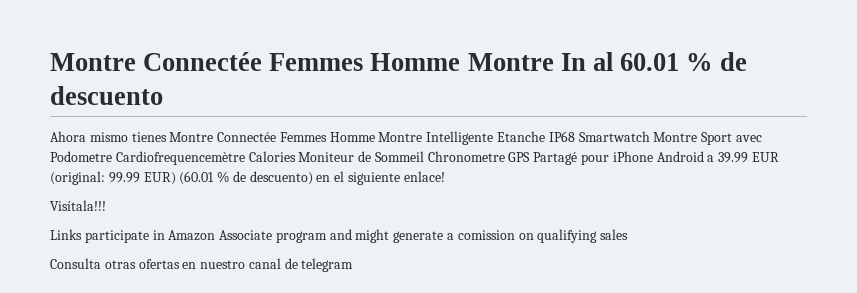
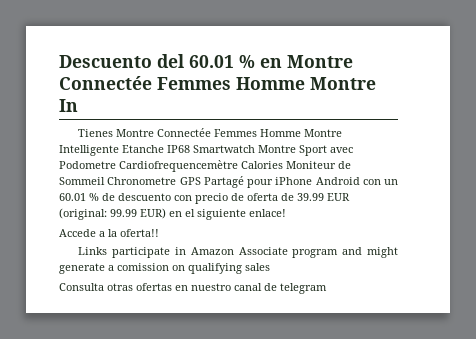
- Montre Connectée Femmes Homme Montre In al 60.01 % de descuento
- Ahora mismo tienes Montre Connectée Femmes Homme Montre Intelligente Etanche IP68 Smartwatch Montre Sport avec Podometre Cardiofrequencemètre Calories Moniteur de Sommeil Chronometre GPS Partagé pour iPhone Android a 39.99 EUR (original: 99.99 EUR) (60.01 % de descuento) en el siguiente enlace!
+ Descuento del 60.01 % en Montre Connectée Femmes Homme Montre In
+ Tienes Montre Connectée Femmes Homme Montre Intelligente Etanche IP68 Smartwatch Montre Sport avec Podometre Cardiofrequencemètre Calories Moniteur de Sommeil Chronometre GPS Partagé pour iPhone Android con un 60.01 % de descuento con precio de oferta de 39.99 EUR (original: 99.99 EUR) en el siguiente enlace!
- Visítala!!!
+ Accede a la oferta!!

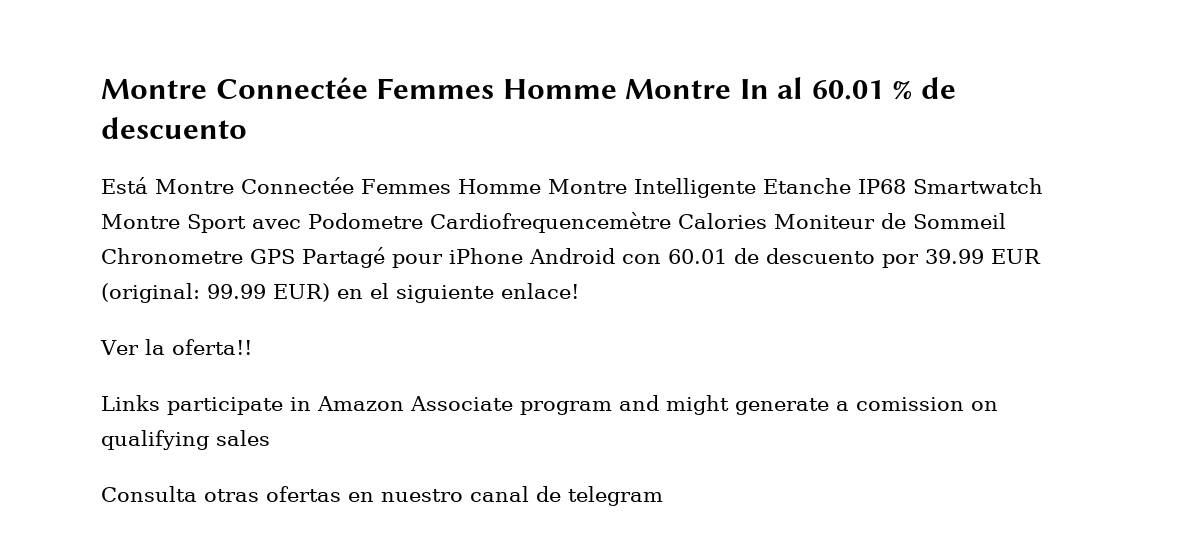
- Descuento del 60.01 % en Montre Connectée Femmes Homme Montre In
- Tienes Montre Connectée Femmes Homme Montre Intelligente Etanche IP68 Smartwatch Montre Sport avec Podometre Cardiofrequencemètre Calories Moniteur de Sommeil Chronometre GPS Partagé pour iPhone Android con un 60.01 % de descuento con precio de oferta de 39.99 EUR (original: 99.99 EUR) en el siguiente enlace!
+ Montre Connectée Femmes Homme Montre In al 60.01 % de descuento
+ Está Montre Connectée Femmes Homme Montre Intelligente Etanche IP68 Smartwatch Montre Sport avec Podometre Cardiofrequencemètre Calories Moniteur de Sommeil Chronometre GPS Partagé pour iPhone Android con 60.01 de descuento por 39.99 EUR (original: 99.99 EUR) en el siguiente enlace!
- Accede a la oferta!!
+ Ver la oferta!!

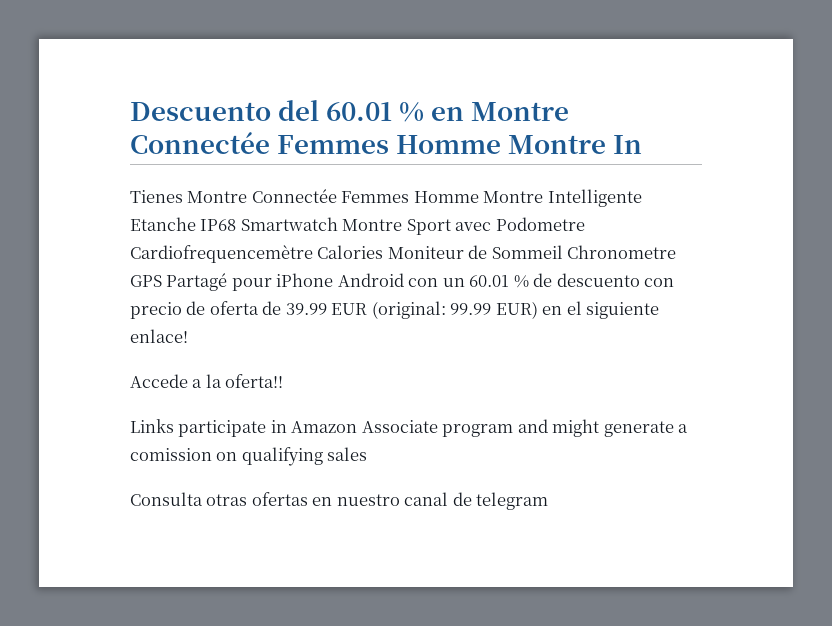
- Montre Connectée Femmes Homme Montre In al 60.01 % de descuento
- Está Montre Connectée Femmes Homme Montre Intelligente Etanche IP68 Smartwatch Montre Sport avec Podometre Cardiofrequencemètre Calories Moniteur de Sommeil Chronometre GPS Partagé pour iPhone Android con 60.01 de descuento por 39.99 EUR (original: 99.99 EUR) en el siguiente enlace!
+ Descuento del 60.01 % en Montre Connectée Femmes Homme Montre In
+ Tienes Montre Connectée Femmes Homme Montre Intelligente Etanche IP68 Smartwatch Montre Sport avec Podometre Cardiofrequencemètre Calories Moniteur de Sommeil Chronometre GPS Partagé pour iPhone Android con un 60.01 % de descuento con precio de oferta de 39.99 EUR (original: 99.99 EUR) en el siguiente enlace!
- Ver la oferta!!
+ Accede a la oferta!!

